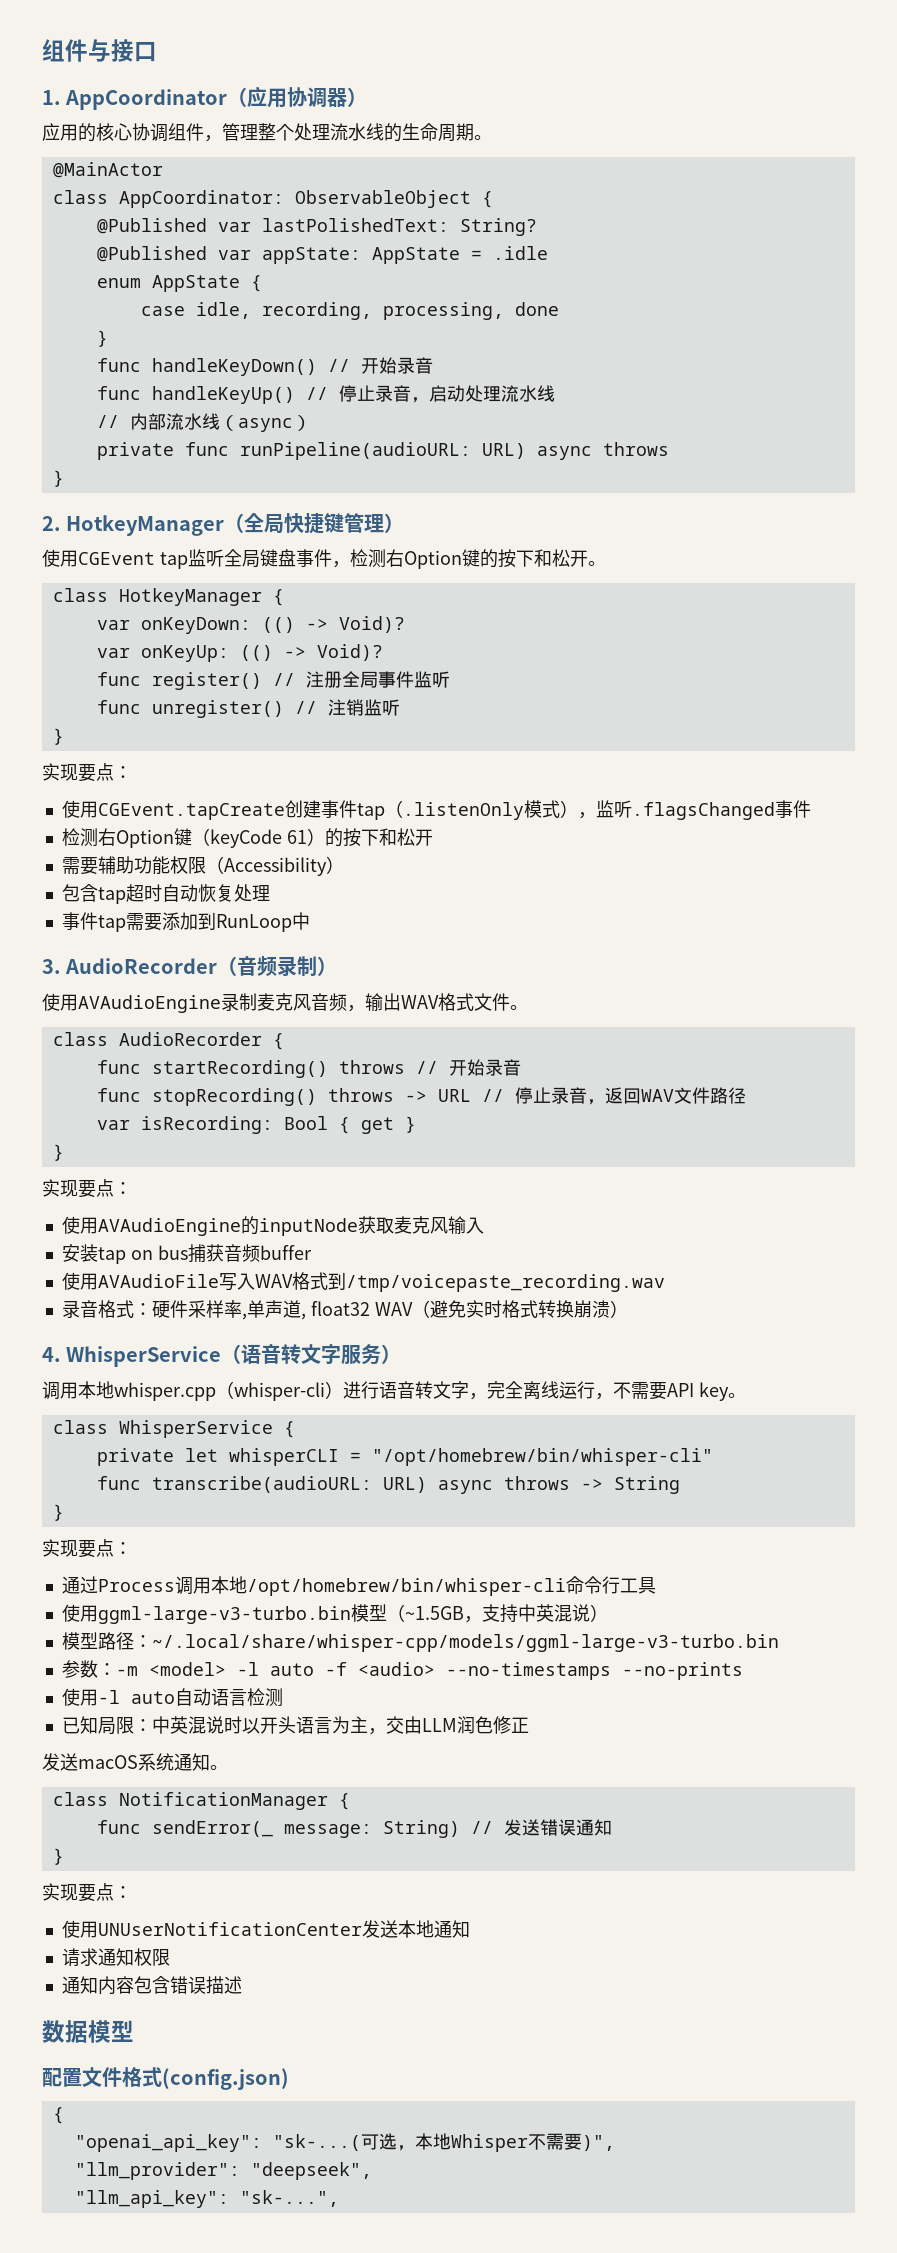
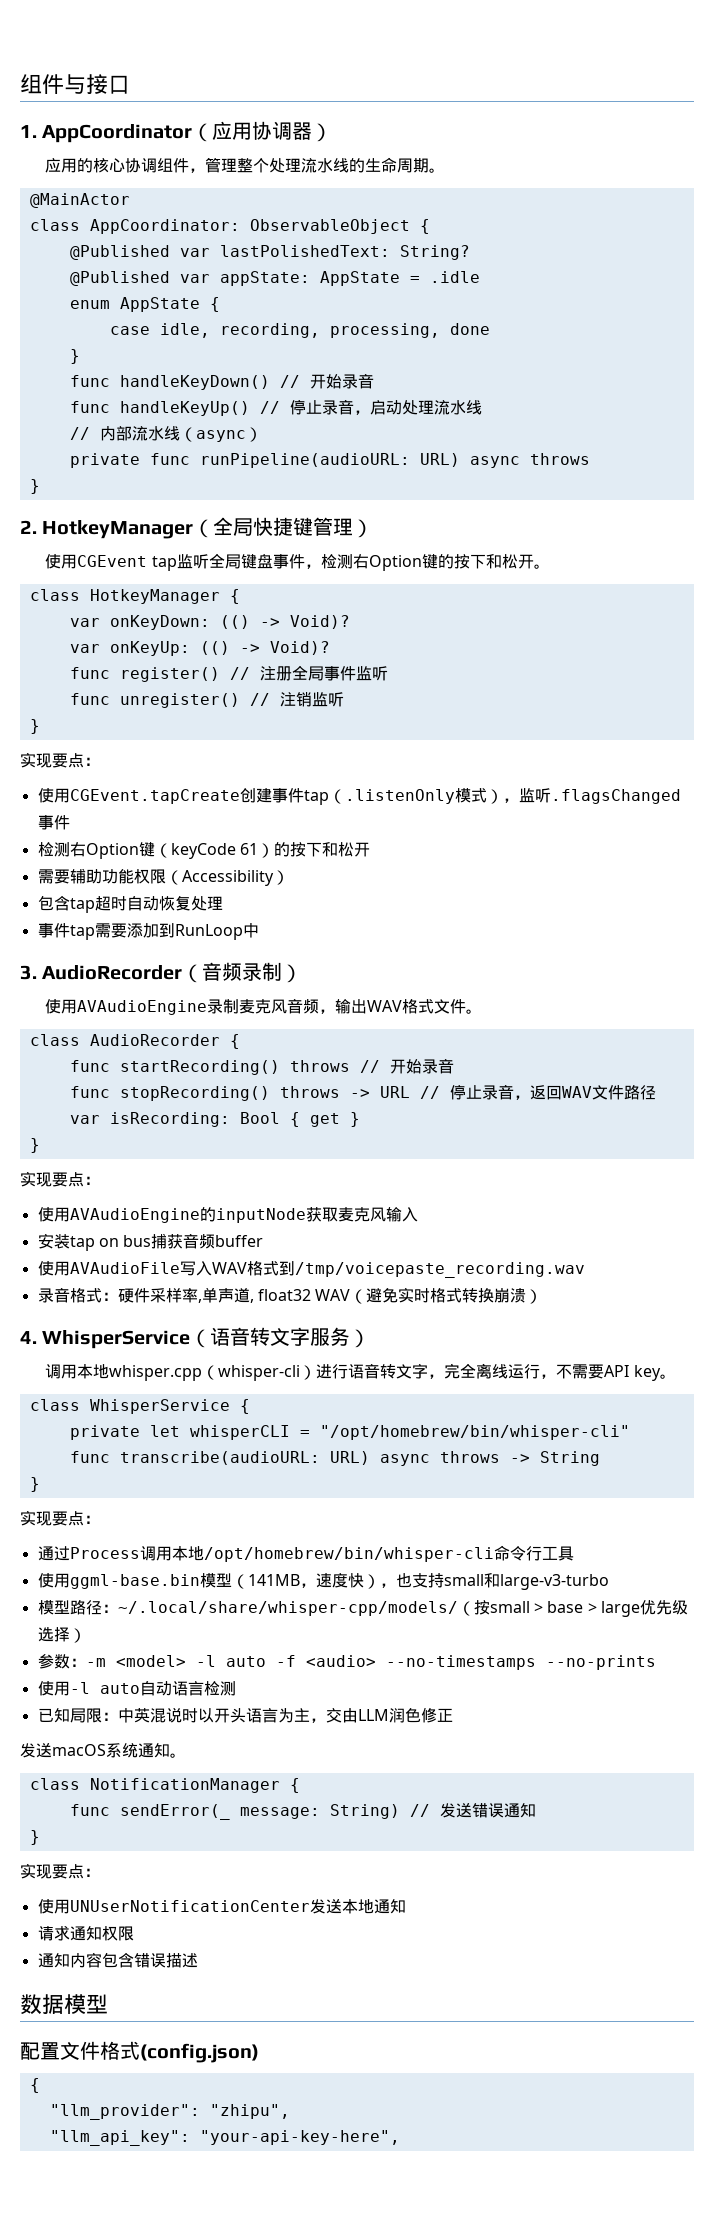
- 使用ggml-large-v3-turbo.bin模型（~1.5GB，支持中英混说）
- 模型路径：~/.local/share/whisper-cpp/models/ggml-large-v3-turbo.bin
+ 使用ggml-base.bin模型（141MB，速度快），也支持small和large-v3-turbo
+ 模型路径：~/.local/share/whisper-cpp/models/（按small > base > large优先级选择）
- "openai_api_key": "sk-...(可选，本地Whisper不需要)",
- "llm_provider": "deepseek",
+ "llm_provider": "zhipu",
- "llm_api_key": "sk-...",
+ "llm_api_key": "your-api-key-here",

